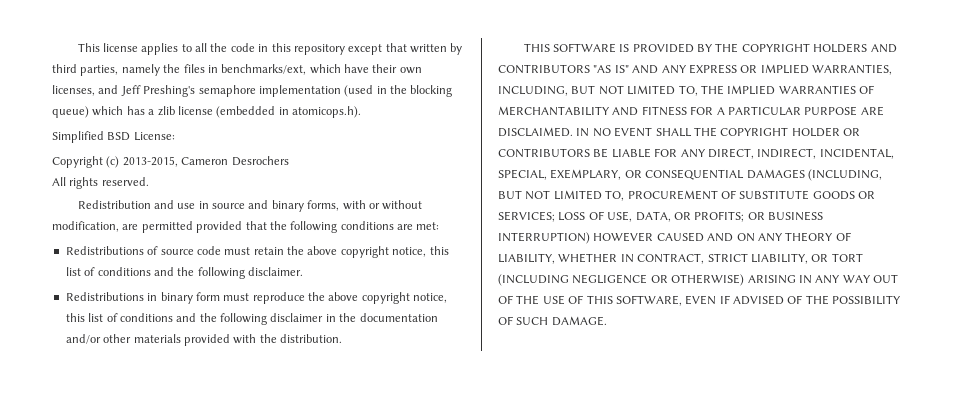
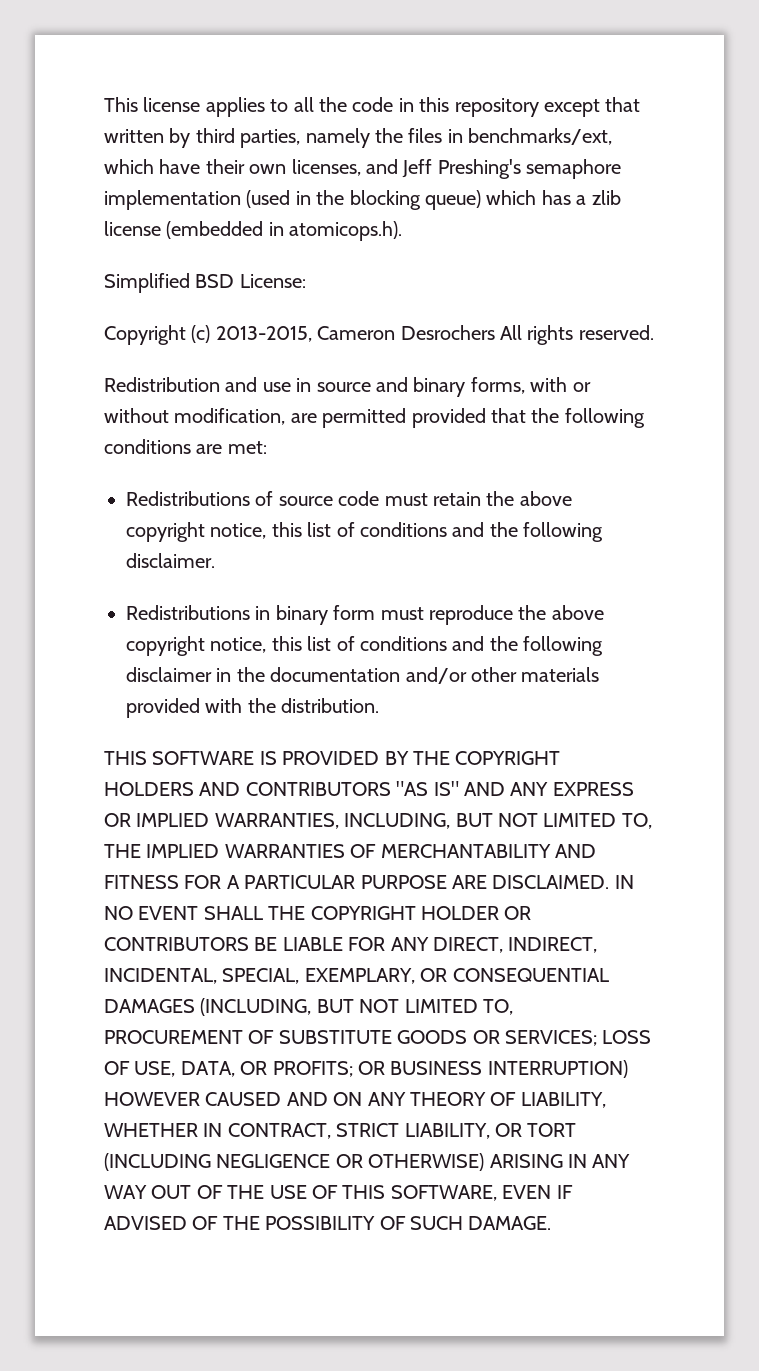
- Copyright (c) 2013-2015, Cameron Desrochers
- All rights reserved.
+ Copyright (c) 2013-2015, Cameron Desrochers All rights reserved.

